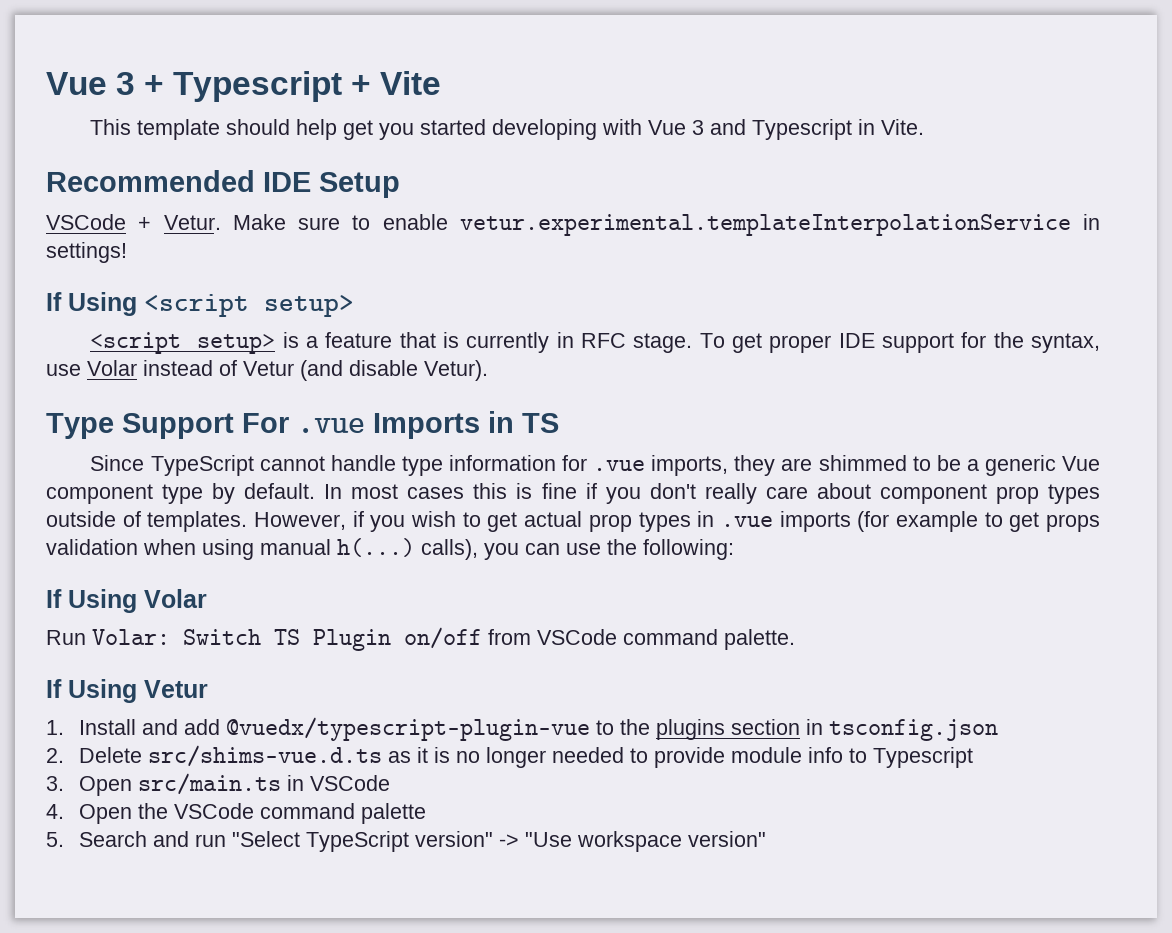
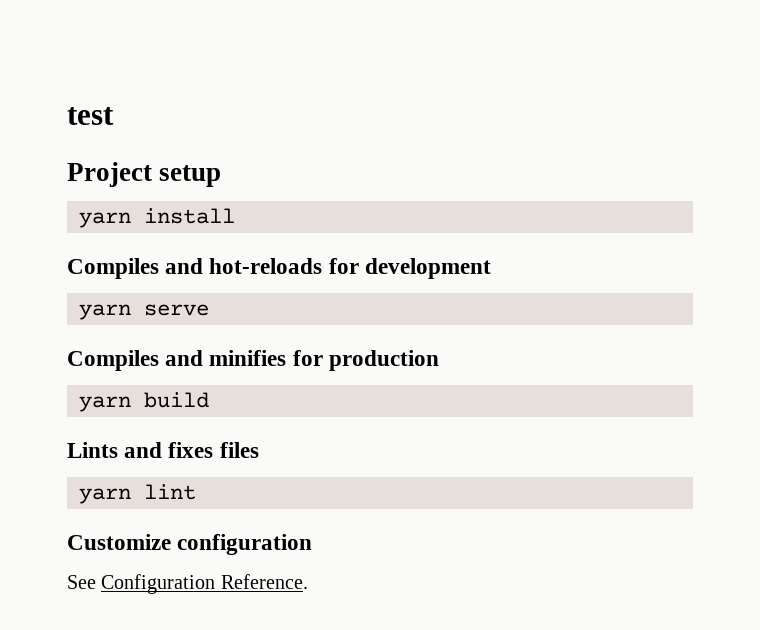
- Vue 3 + Typescript + Vite
- This template should help get you started developing with Vue 3 and Typescript in Vite.
- Recommended IDE Setup
- VSCode + Vetur. Make sure to enable vetur.experimental.templateInterpolationService in settings!
- If Using <script setup>
- <script setup> is a feature that is currently in RFC stage. To get proper IDE support for the syntax, use Volar instead of Vetur (and disable Vetur).
- Type Support For .vue Imports in TS
- Since TypeScript cannot handle type information for .vue imports, they are shimmed to be a generic Vue component type by default. In most cases this is fine if you don't really care about component prop types outside of templates. However, if you wish to get actual prop types in .vue imports (for example to get props validation when using manual h(...) calls), you can use the following:
- If Using Volar
- Run Volar: Switch TS Plugin on/off from VSCode command palette.
- If Using Vetur
- 1. Install and add @vuedx/typescript-plugin-vue to the plugins section in tsconfig.json
- 2. Delete src/shims-vue.d.ts as it is no longer needed to provide module info to Typescript
- 3. Open src/main.ts in VSCode
- 4. Open the VSCode command palette
- 5. Search and run "Select TypeScript version" -> "Use workspace version"
+ test
+ Project setup
+ yarn install
+ Compiles and hot-reloads for development
+ yarn serve
+ Compiles and minifies for production
+ yarn build
+ Lints and fixes files
+ yarn lint
+ Customize configuration
+ See Configuration Reference.

